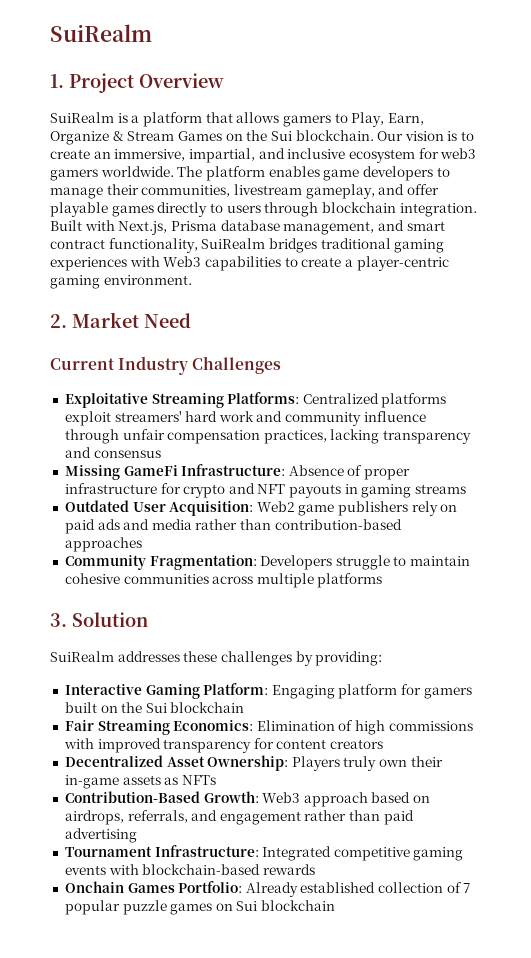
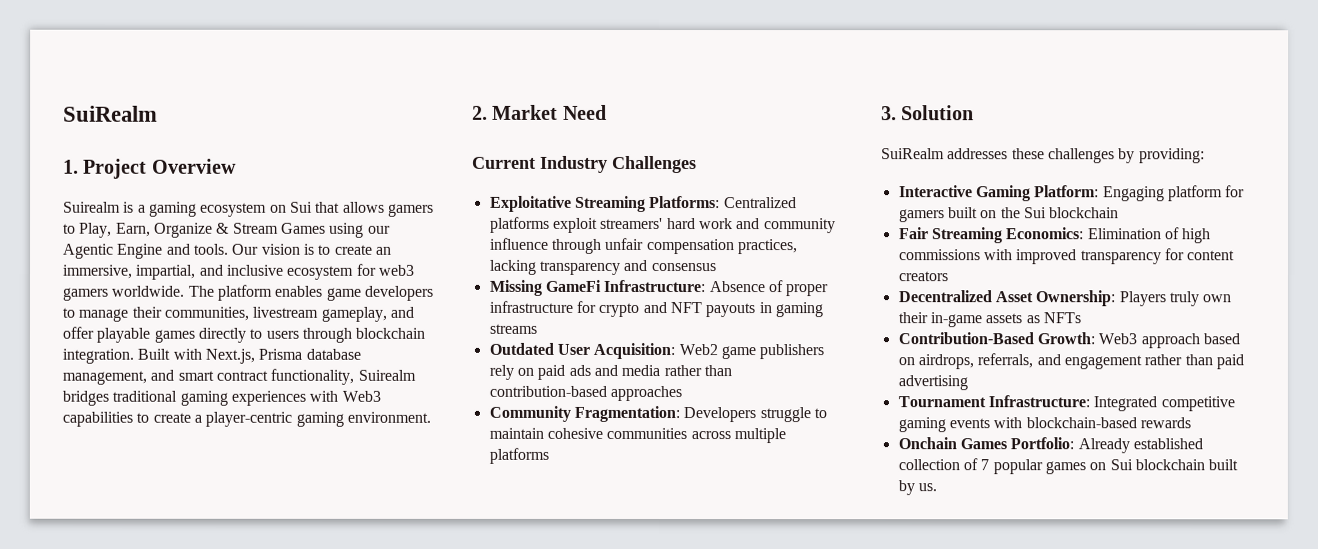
- SuiRealm is a platform that allows gamers to Play, Earn, Organize & Stream Games on the Sui blockchain.
+ Suirealm is a gaming ecosystem on Sui that allows gamers to Play, Earn, Organize & Stream Games using our Agentic Engine and tools.
- Built with Next.js, Prisma database management, and smart contract functionality, SuiRealm bridges traditional gaming experiences with Web3 capabilities to create a player-centric gaming environment.
+ Built with Next.js, Prisma database management, and smart contract functionality, Suirealm bridges traditional gaming experiences with Web3 capabilities to create a player-centric gaming environment.
- Onchain Games Portfolio: Already established collection of 7 popular puzzle games on Sui blockchain
+ Onchain Games Portfolio: Already established collection of 7 popular games on Sui blockchain built by us.

